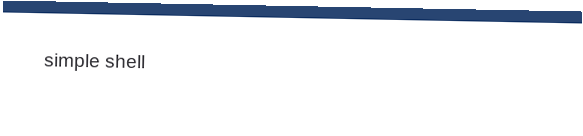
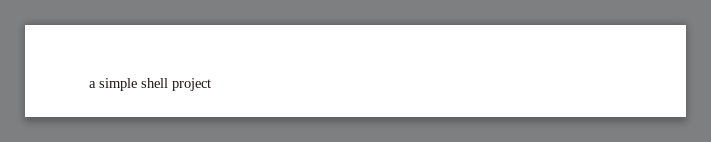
- simple shell
+ a simple shell project

